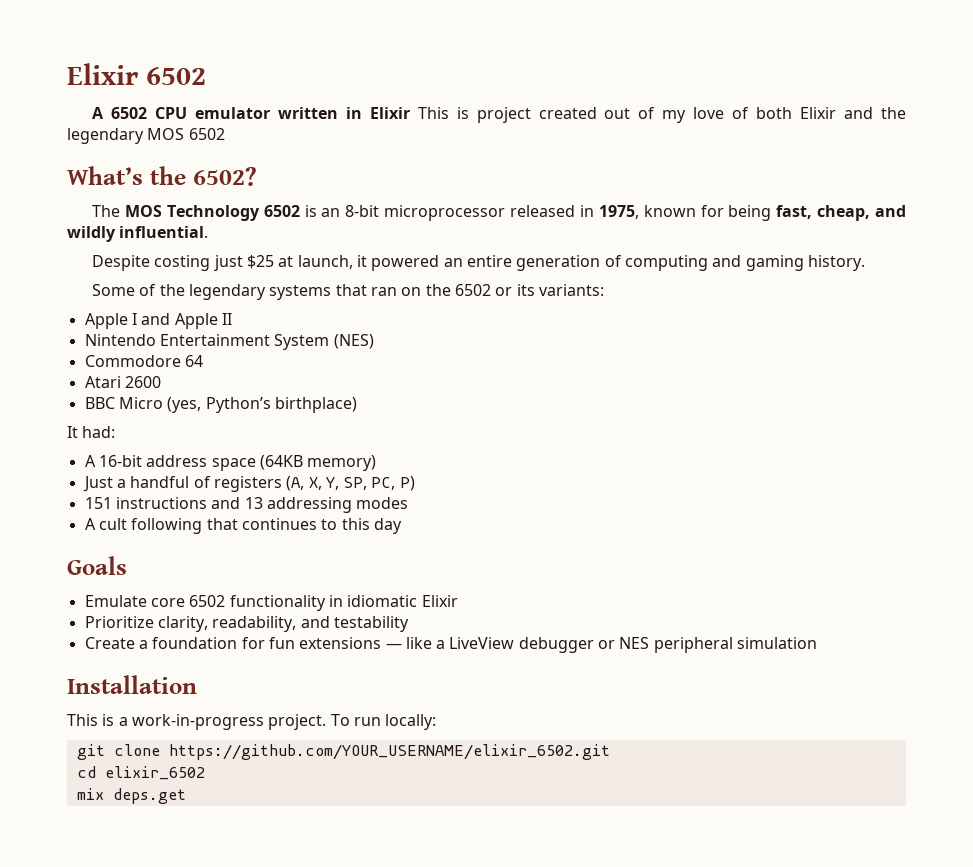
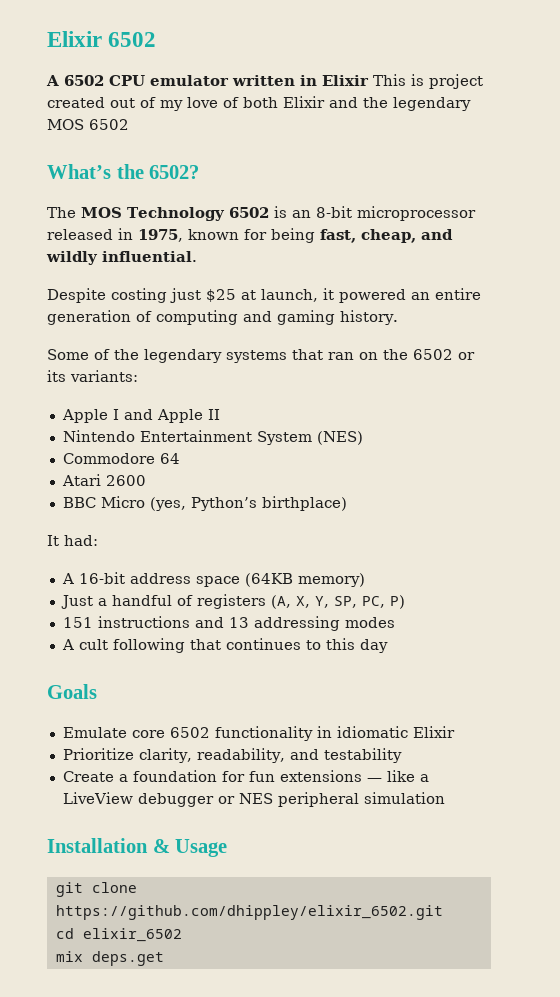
- Installation
- This is a work-in-progress project. To run locally:
+ Installation & Usage
- git clone https://github.com/YOUR_USERNAME/elixir_6502.git
+ git clone https://github.com/dhippley/elixir_6502.git

